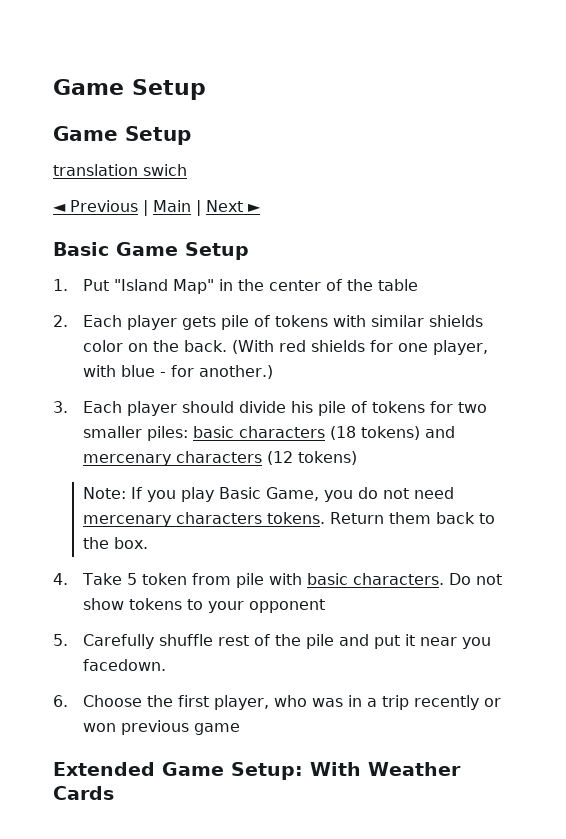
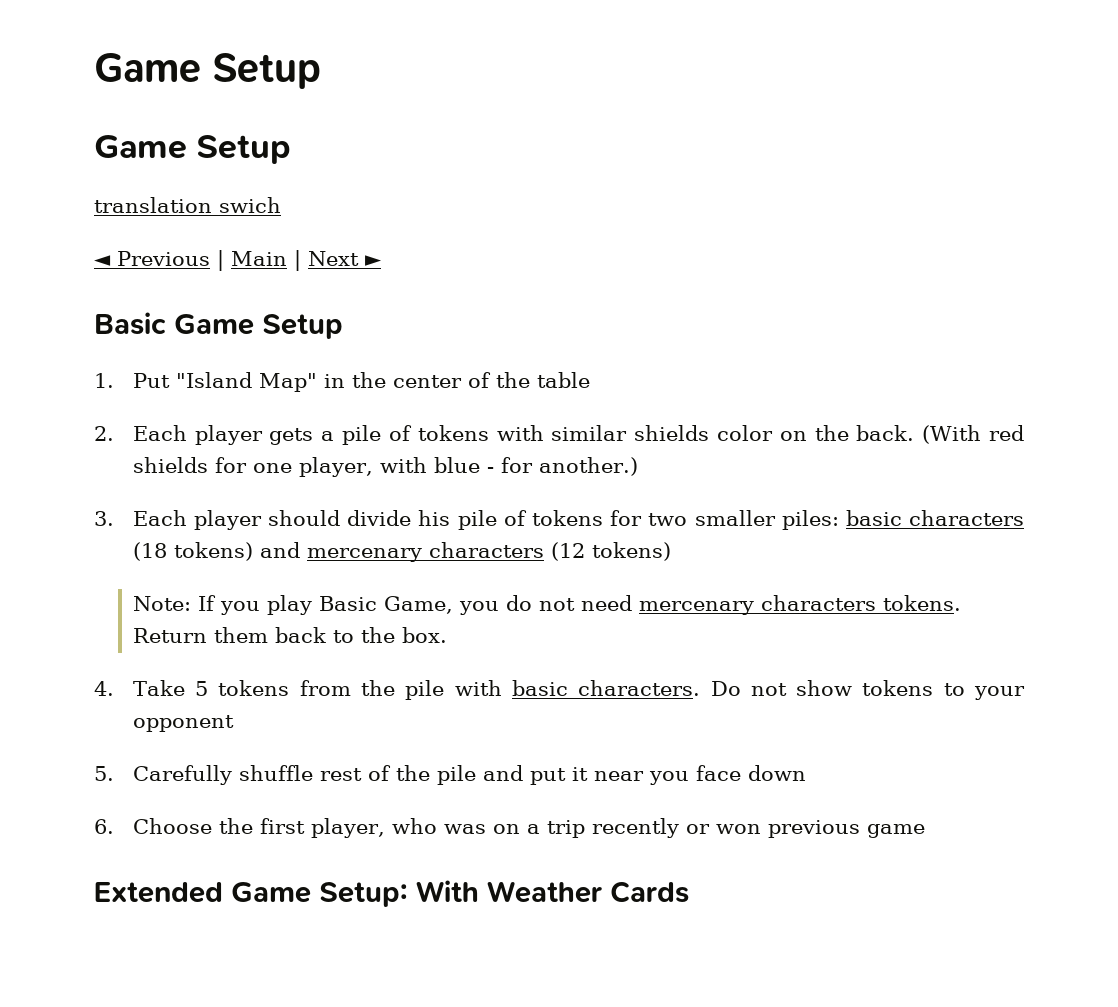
- 2. Each player gets pile of tokens with similar shields color on the back.
+ 2. Each player gets a pile of tokens with similar shields color on the back.
- 4. Take 5 token from pile with basic characters.
+ 4. Take 5 tokens from the pile with basic characters.
- 5. Carefully shuffle rest of the pile and put it near you facedown.
+ 5. Carefully shuffle rest of the pile and put it near you face down
- 6. Choose the first player, who was in a trip recently or won previous game
+ 6. Choose the first player, who was on a trip recently or won previous game

